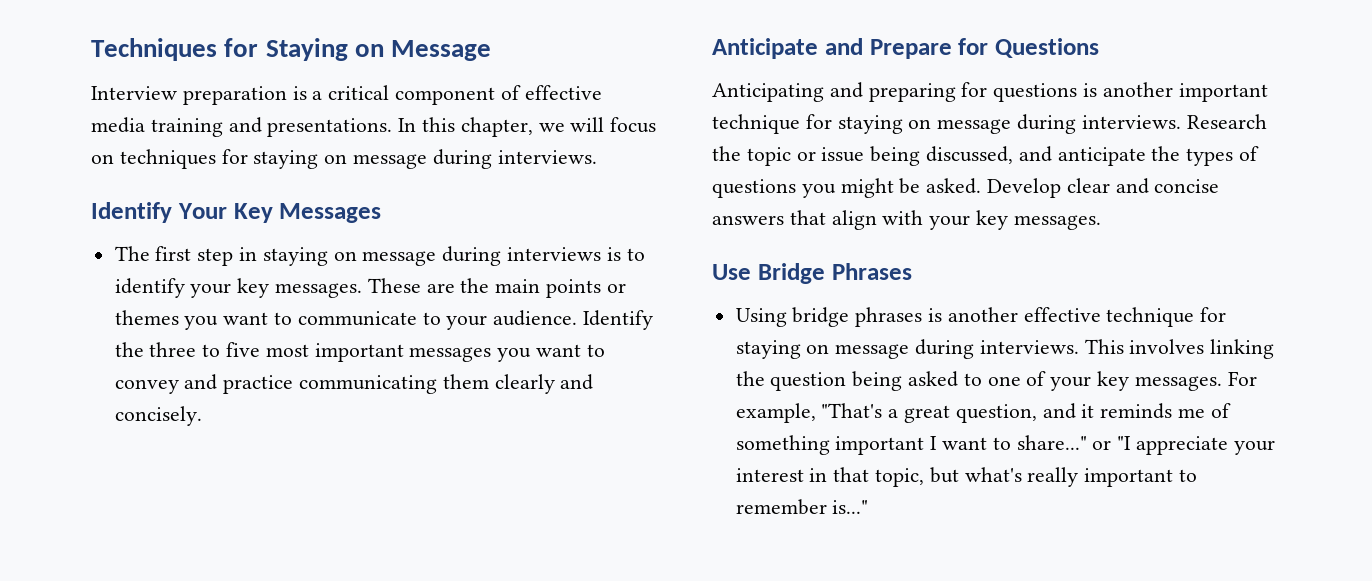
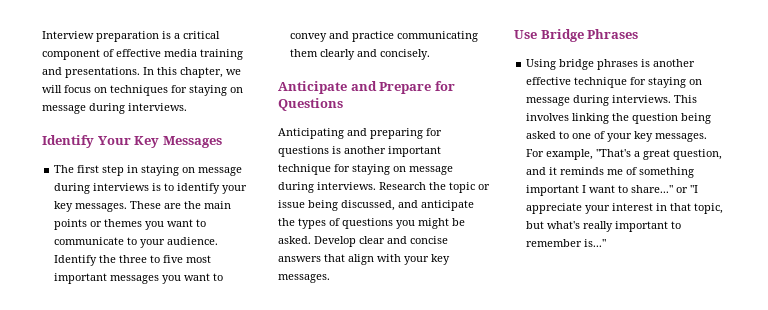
- Techniques for Staying on Message

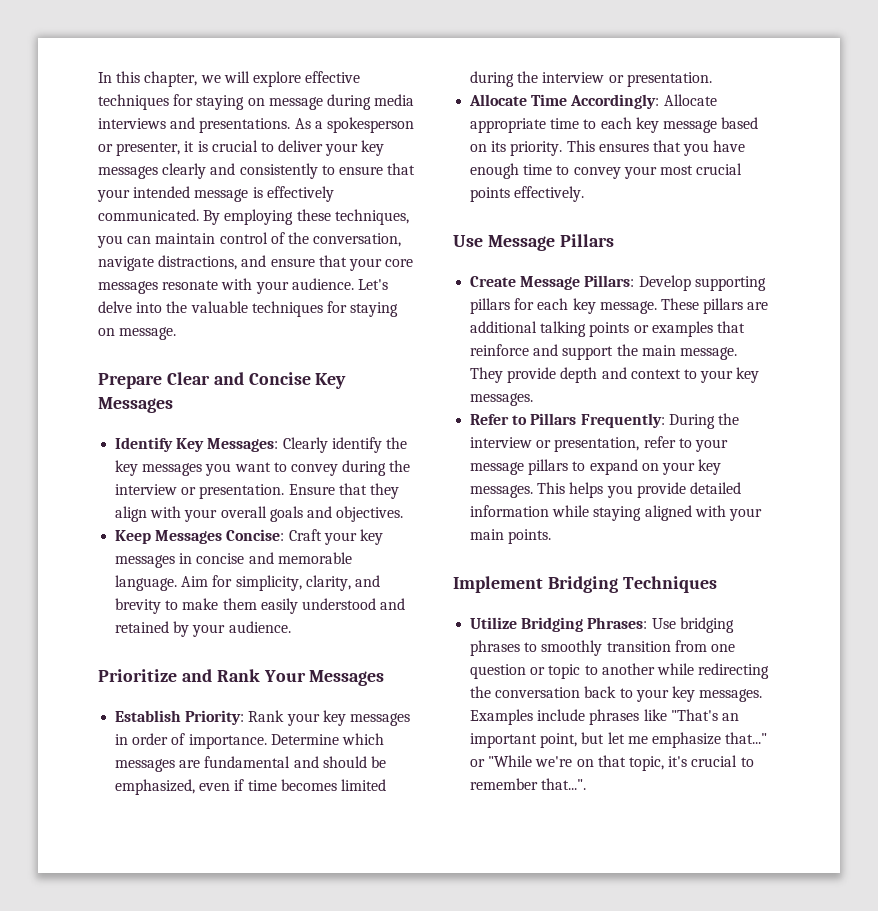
- Interview preparation is a critical component of effective media training and presentations. In this chapter, we will focus on techniques for staying on message during interviews.
- Identify Your Key Messages
- The first step in staying on message during interviews is to identify your key messages. These are the main points or themes you want to communicate to your audience. Identify the three to five most important messages you want to convey and practice communicating them clearly and concisely.
- Anticipate and Prepare for Questions
- Anticipating and preparing for questions is another important technique for staying on message during interviews. Research the topic or issue being discussed, and anticipate the types of questions you might be asked. Develop clear and concise answers that align with your key messages.
- Use Bridge Phrases
- Using bridge phrases is another effective technique for staying on message during interviews. This involves linking the question being asked to one of your key messages. For example, "That's a great question, and it reminds me of something important I want to share..." or "I appreciate your interest in that topic, but what's really important to remember is..."
+ In this chapter, we will explore effective techniques for staying on message during media interviews and presentations. As a spokesperson or presenter, it is crucial to deliver your key messages clearly and consistently to ensure that your intended message is effectively communicated. By employing these techniques, you can maintain control of the conversation, navigate distractions, and ensure that your core messages resonate with your audience. Let's delve into the valuable techniques for staying on message.
+ Prepare Clear and Concise Key Messages
+ Identify Key Messages: Clearly identify the key messages you want to convey during the interview or presentation. Ensure that they align with your overall goals and objectives.
+ Keep Messages Concise: Craft your key messages in concise and memorable language. Aim for simplicity, clarity, and brevity to make them easily understood and retained by your audience.
+ Prioritize and Rank Your Messages
+ Establish Priority: Rank your key messages in order of importance. Determine which messages are fundamental and should be emphasized, even if time becomes limited during the interview or presentation.
+ Allocate Time Accordingly: Allocate appropriate time to each key message based on its priority. This ensures that you have enough time to convey your most crucial points effectively.
+ Use Message Pillars
+ Create Message Pillars: Develop supporting pillars for each key message. These pillars are additional talking points or examples that reinforce and support the main message. They provide depth and context to your key messages.
+ Refer to Pillars Frequently: During the interview or presentation, refer to your message pillars to expand on your key messages. This helps you provide detailed information while staying aligned with your main points.
+ Implement Bridging Techniques
+ Utilize Bridging Phrases: Use bridging phrases to smoothly transition from one question or topic to another while redirecting the conversation back to your key messages. Examples include phrases like "That's an important point, but let me emphasize that..." or "While we're on that topic, it's crucial to remember that...".

